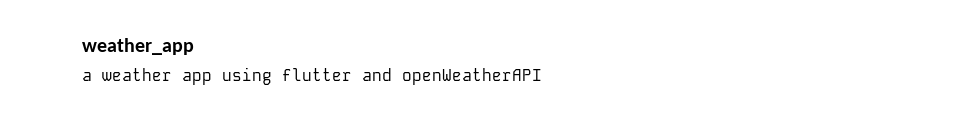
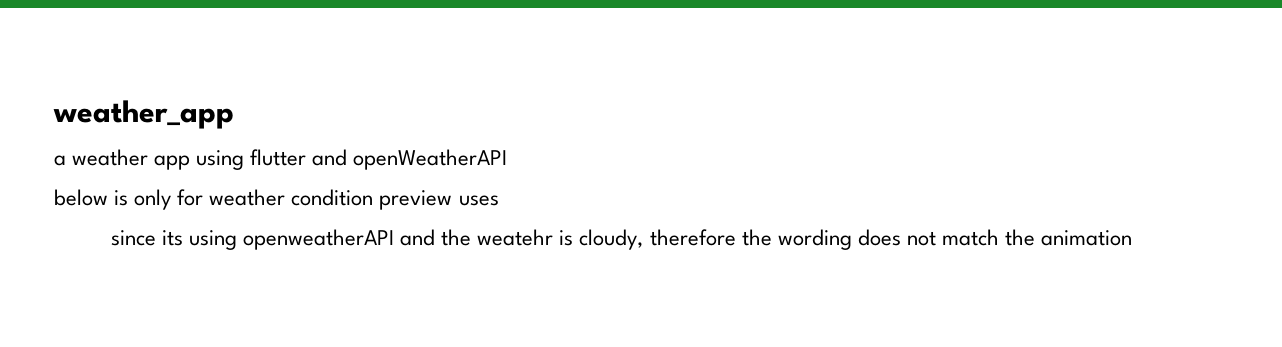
+ below is only for weather condition preview uses
+ since its using openweatherAPI and the weatehr is cloudy, therefore the wording does not match the animation

